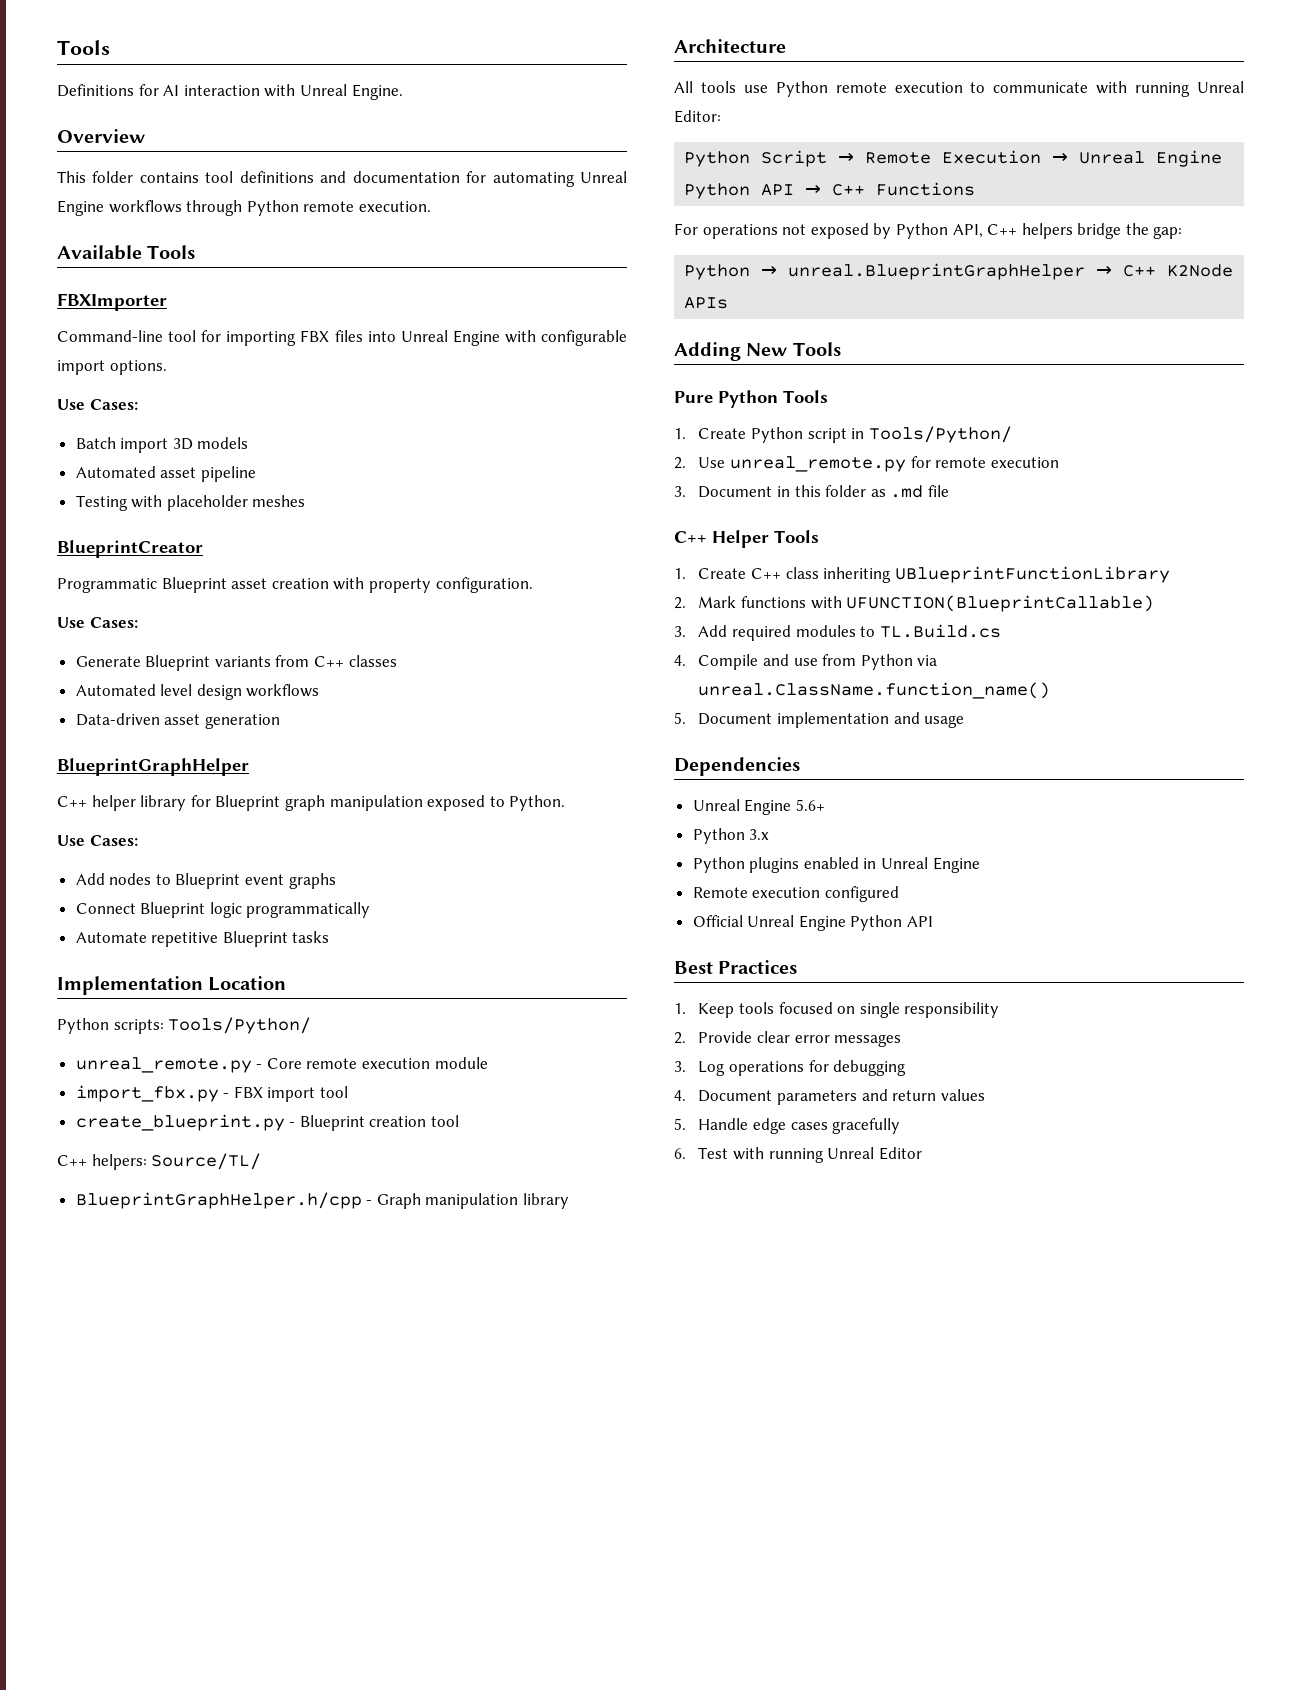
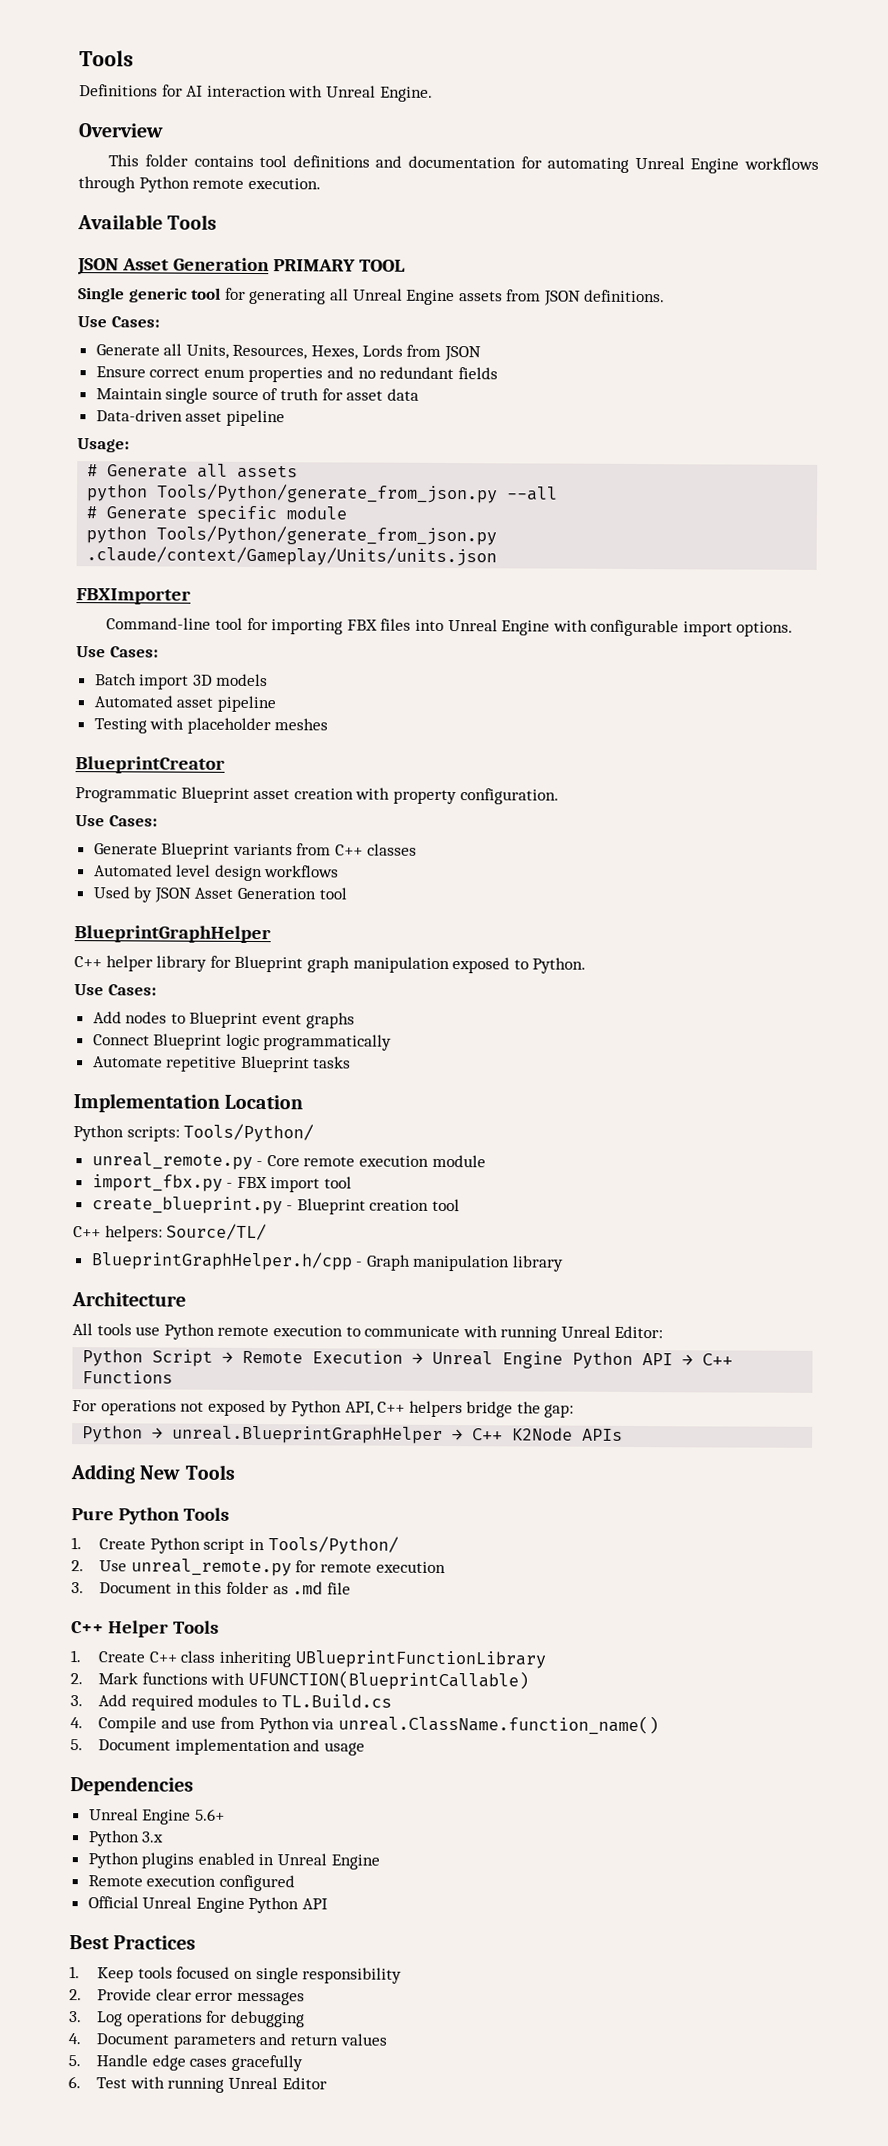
+ JSON Asset Generation PRIMARY TOOL
+ Single generic tool for generating all Unreal Engine assets from JSON definitions.
+ Use Cases:
+ Generate all Units, Resources, Hexes, Lords from JSON
+ Ensure correct enum properties and no redundant fields
+ Maintain single source of truth for asset data
+ Data-driven asset pipeline
+ Usage:
+ # Generate all assets
+ python Tools/Python/generate_from_json.py --all
+ # Generate specific module
+ python Tools/Python/generate_from_json.py .claude/context/Gameplay/Units/units.json
- Data-driven asset generation
+ Used by JSON Asset Generation tool

